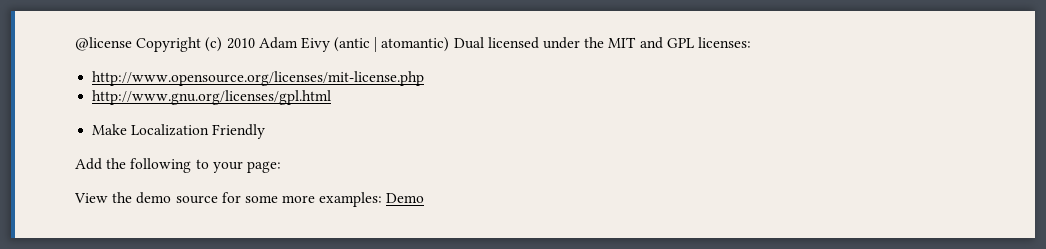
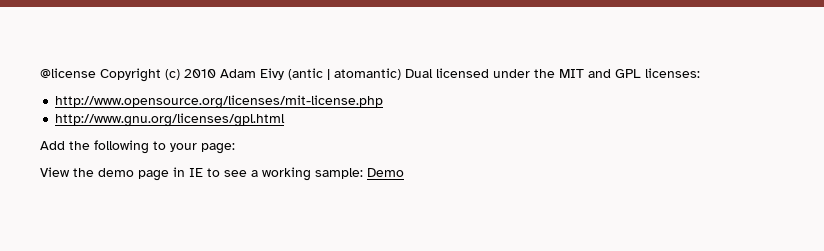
- Make Localization Friendly
- View the demo source for some more examples: Demo
+ View the demo page in IE to see a working sample: Demo

